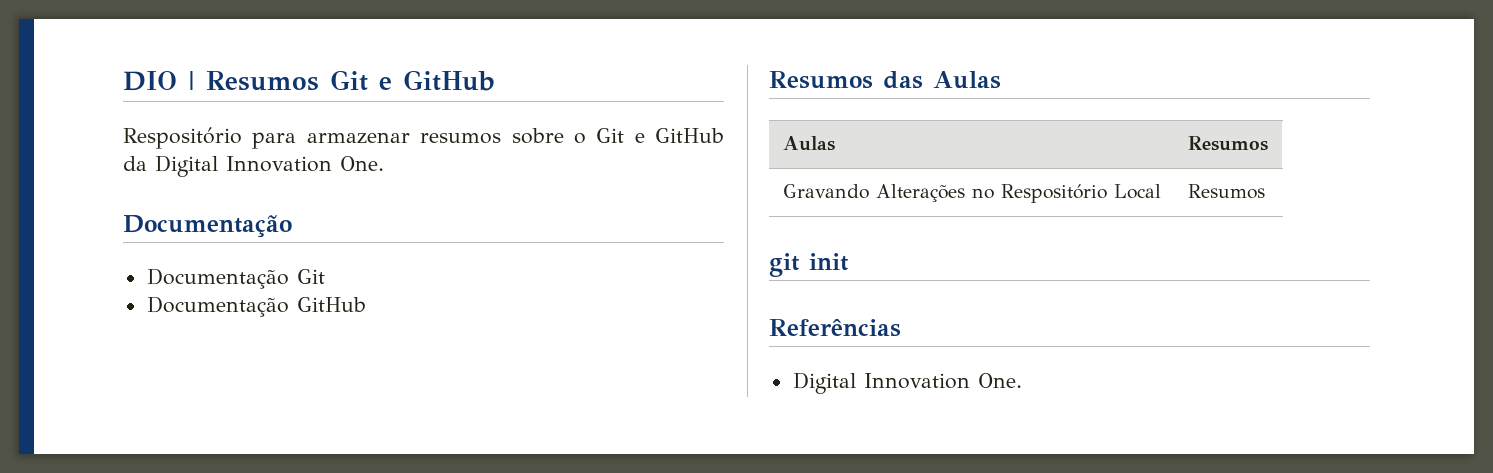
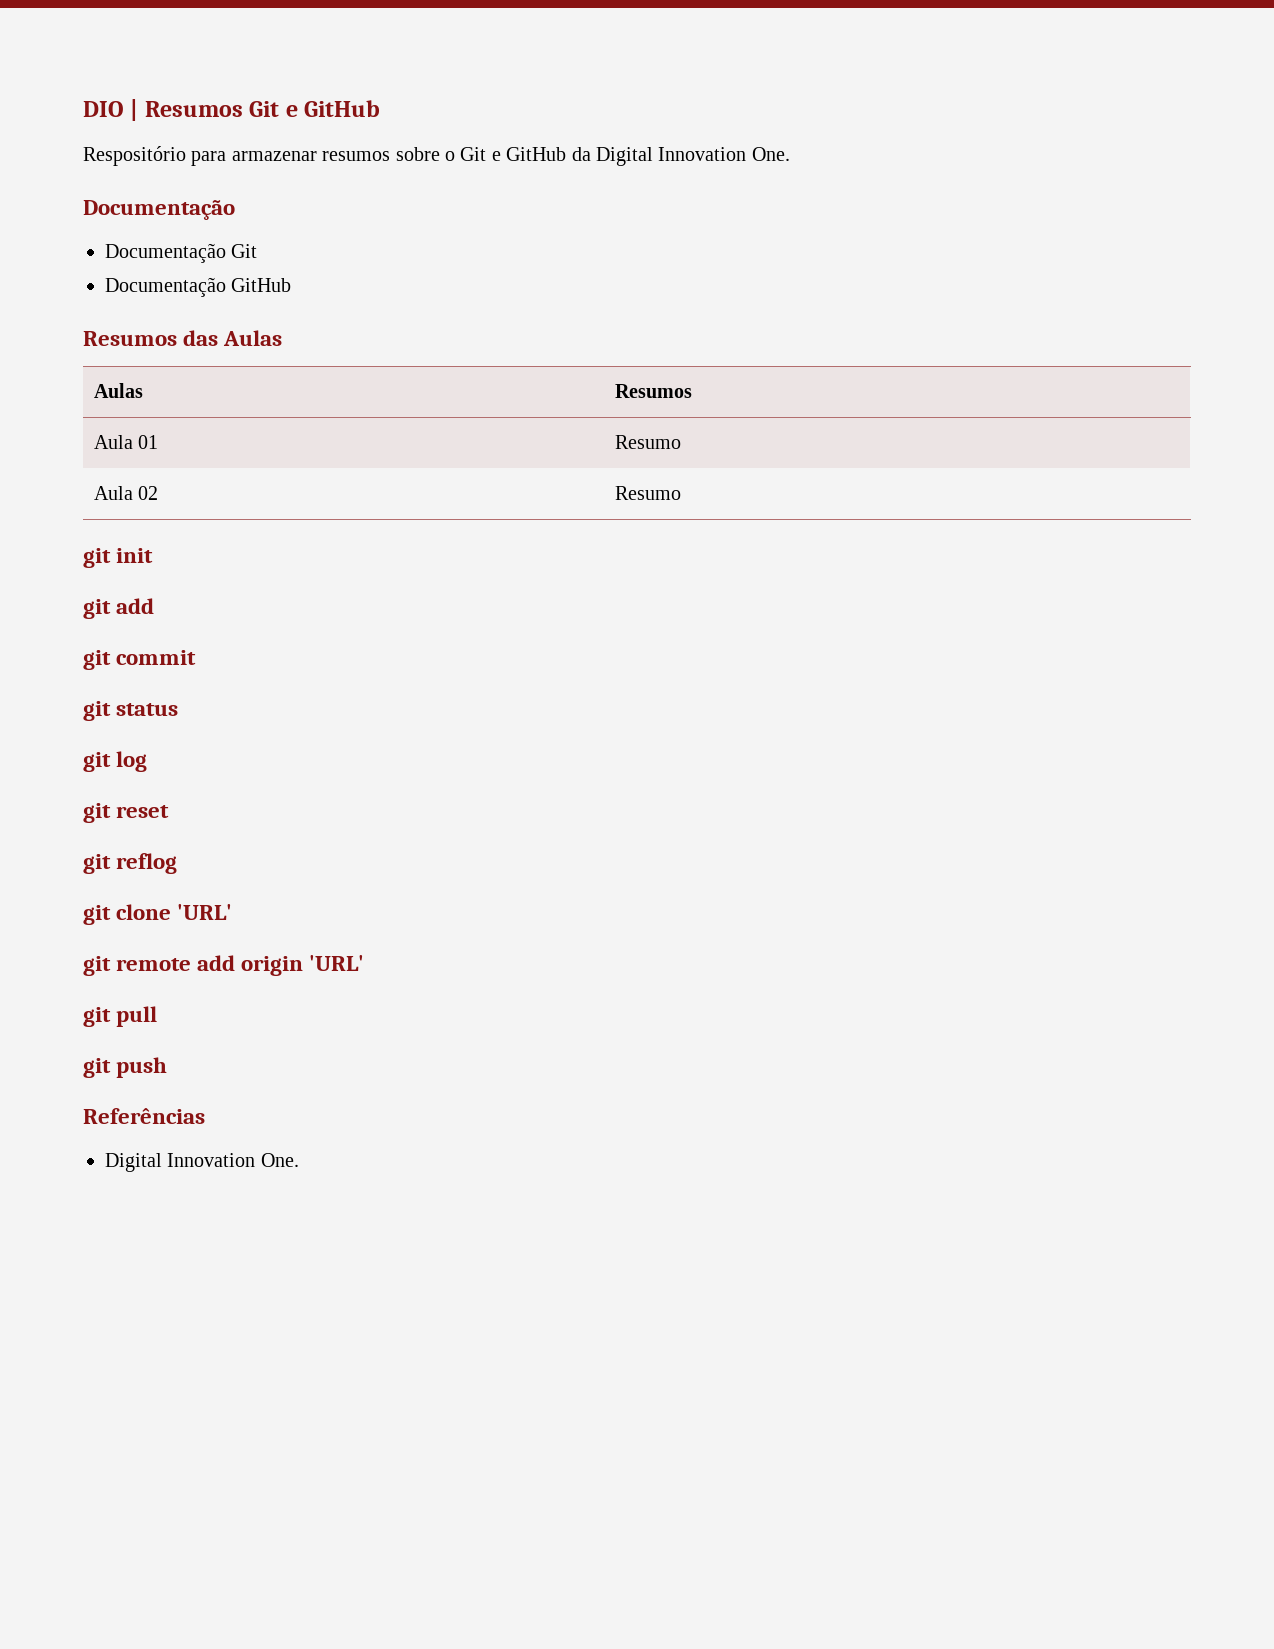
- Gravando Alterações no Respositório Local | Resumos
+ Aula 01 | Resumo
+ Aula 02 | Resumo
  git init
+ git add
+ git commit
+ git status
+ git log
+ git reset
+ git reflog
+ git clone 'URL'
+ git remote add origin 'URL'
+ git pull
+ git push

